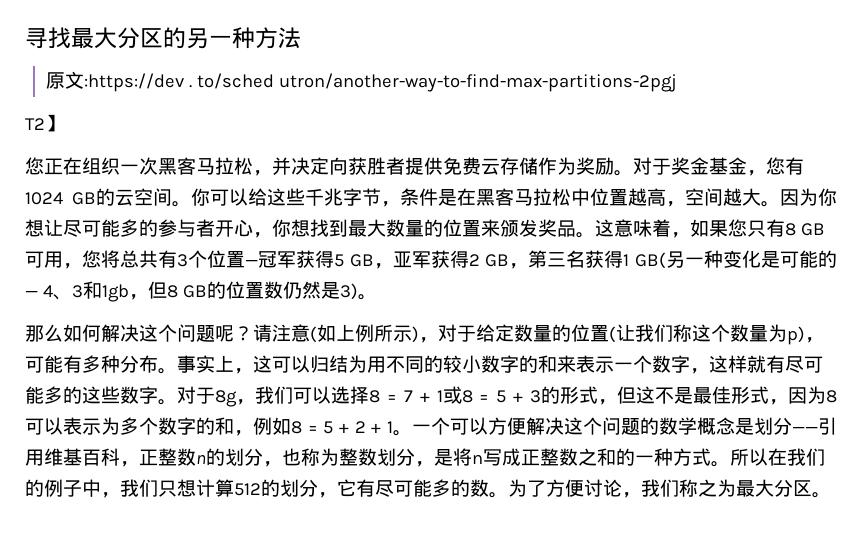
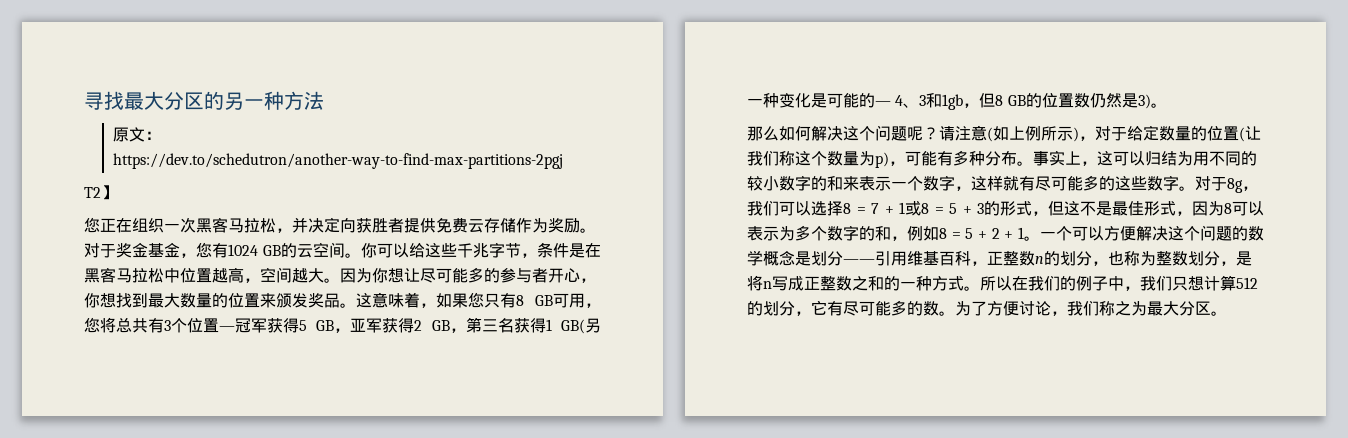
- 原文:https://dev . to/sched utron/another-way-to-find-max-partitions-2pgj
+ 原文：https://dev.to/schedutron/another-way-to-find-max-partitions-2pgj

